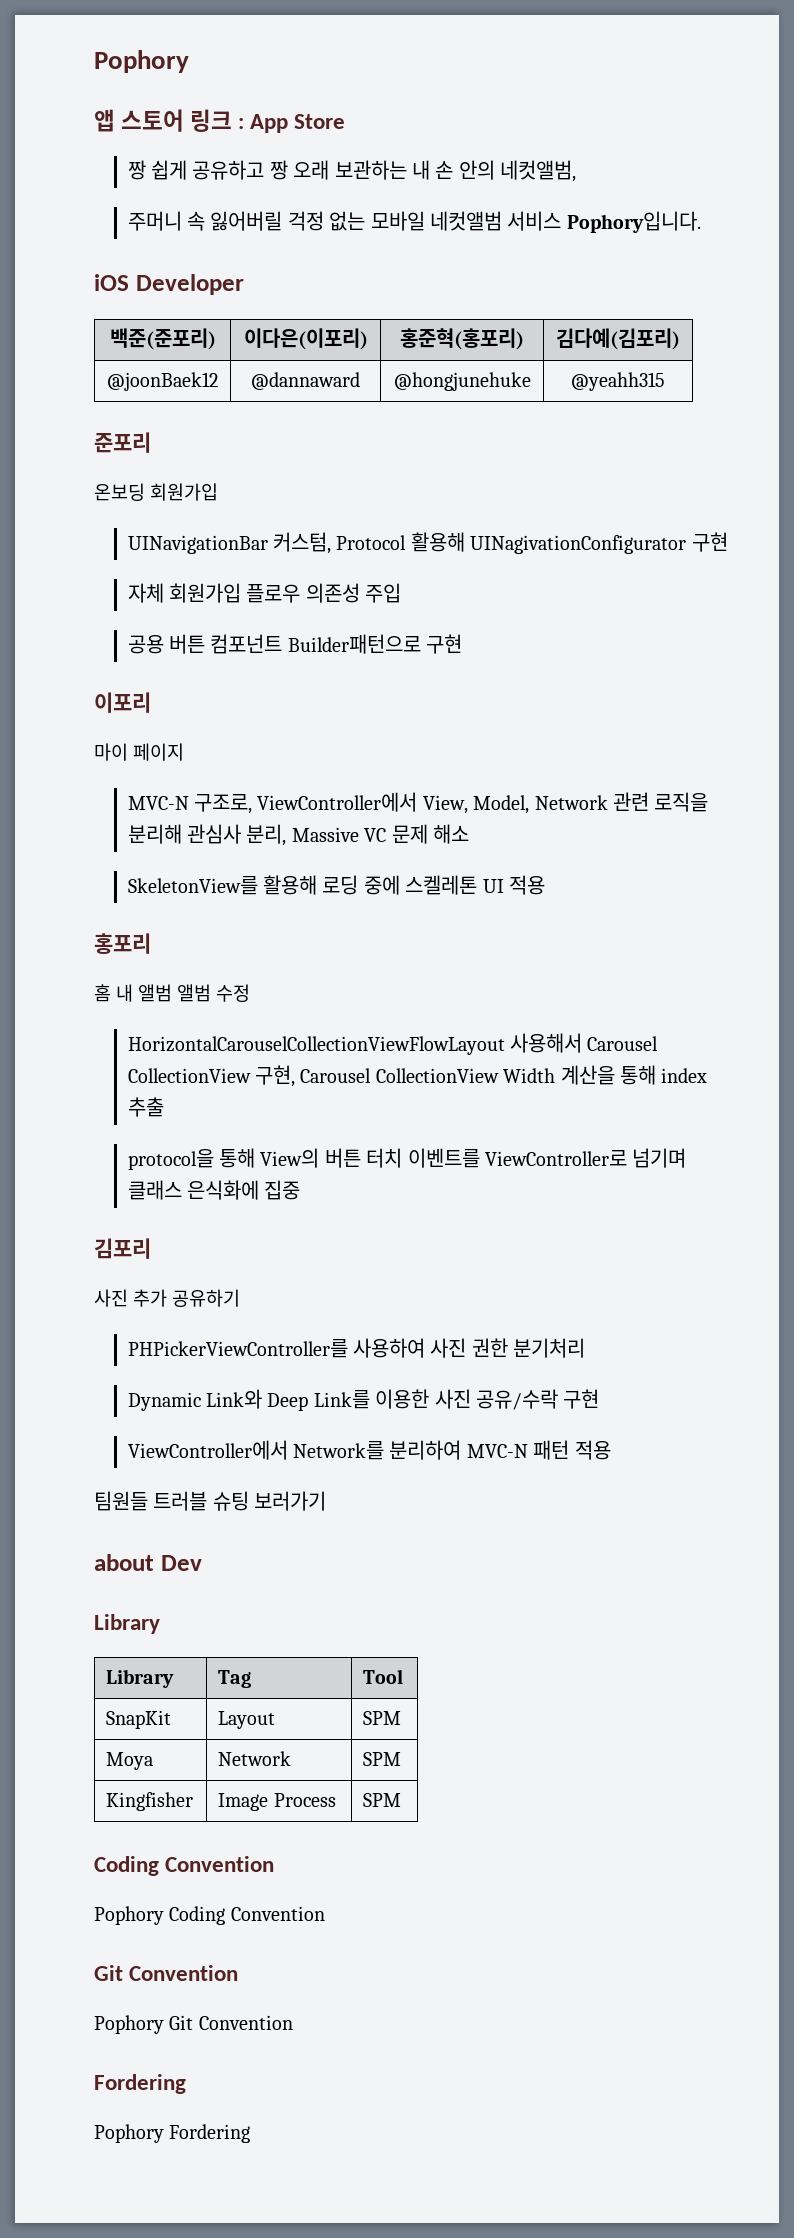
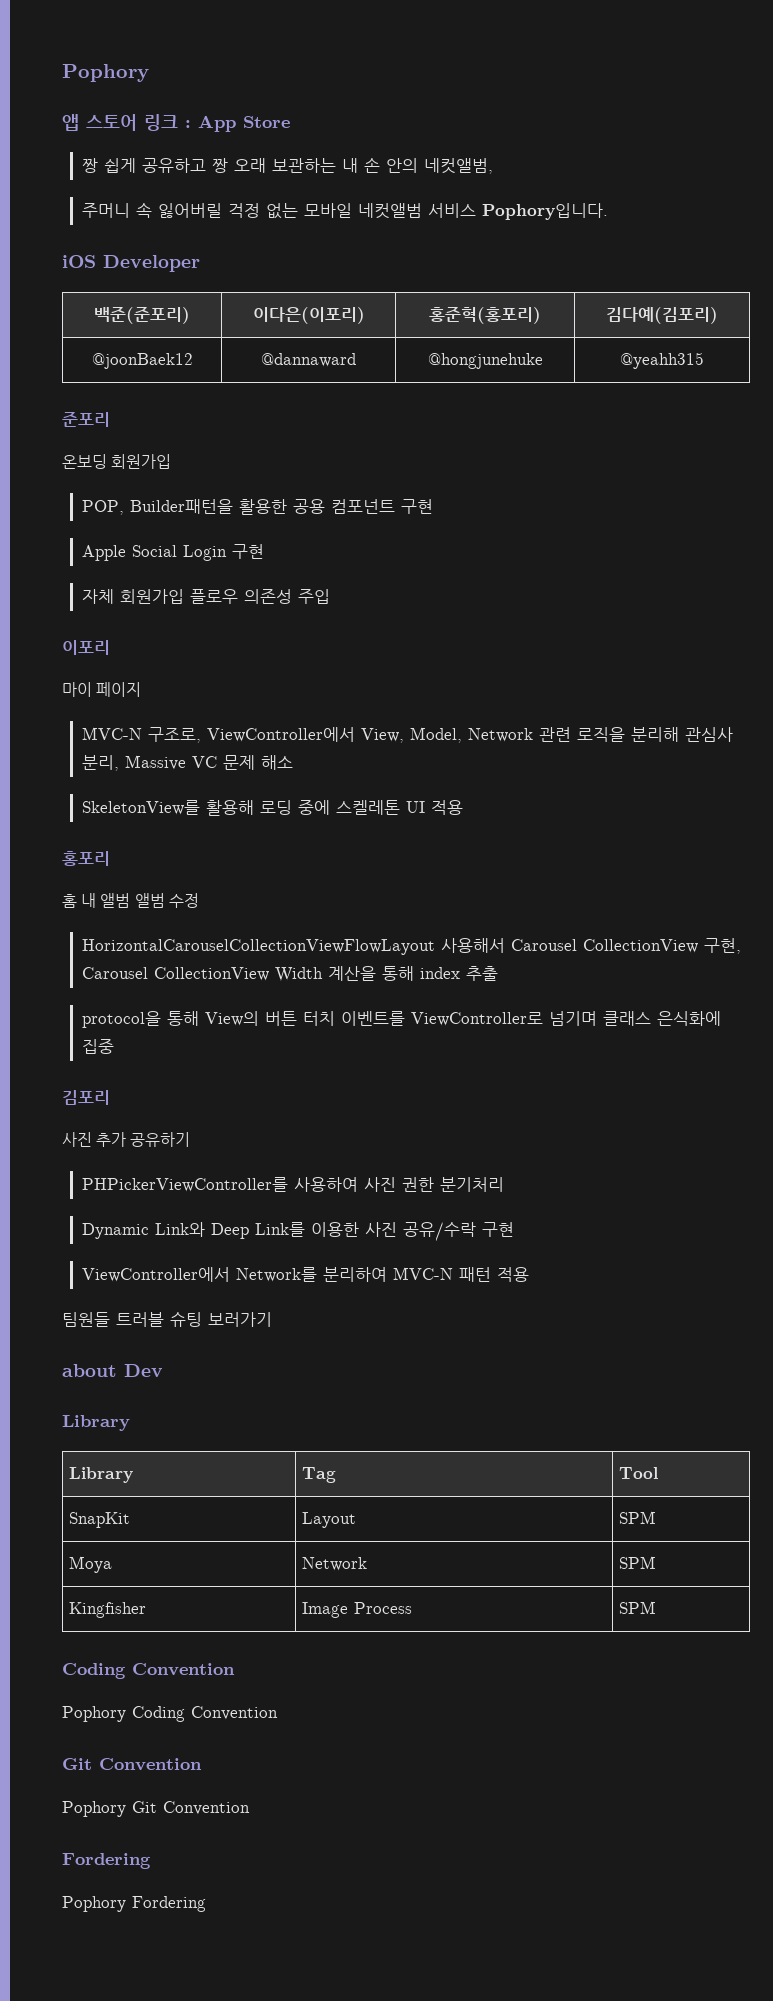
- UINavigationBar 커스텀, Protocol 활용해 UINagivationConfigurator 구현
+ POP, Builder패턴을 활용한 공용 컴포넌트 구현
+ Apple Social Login 구현
- 공용 버튼 컴포넌트 Builder패턴으로 구현

